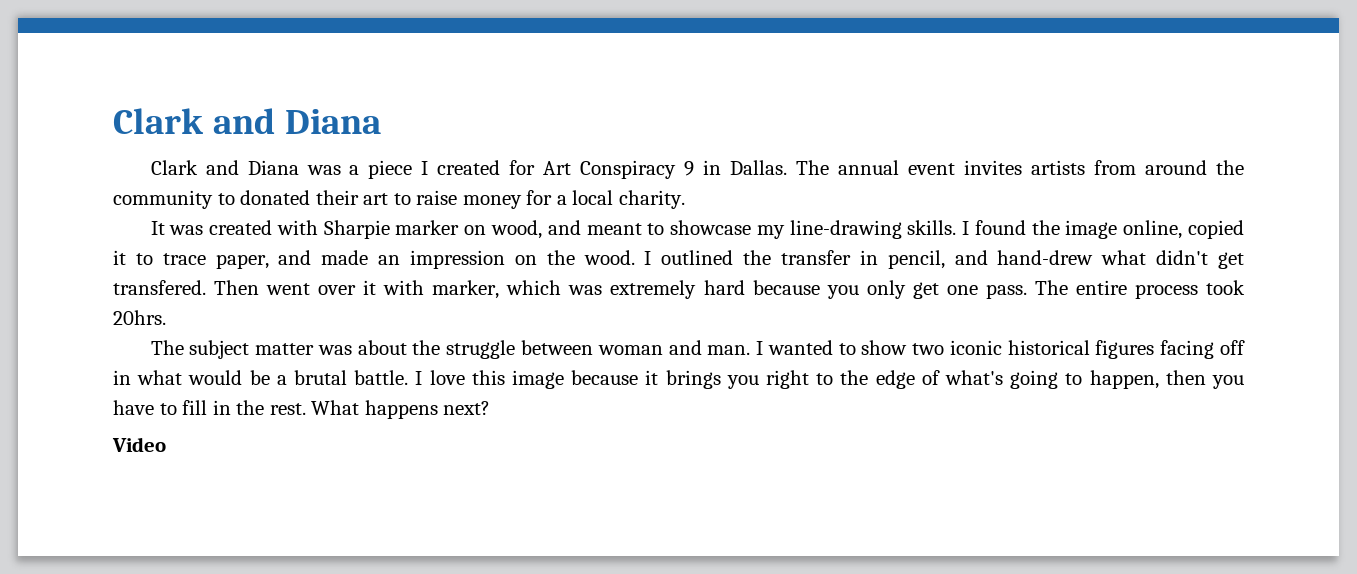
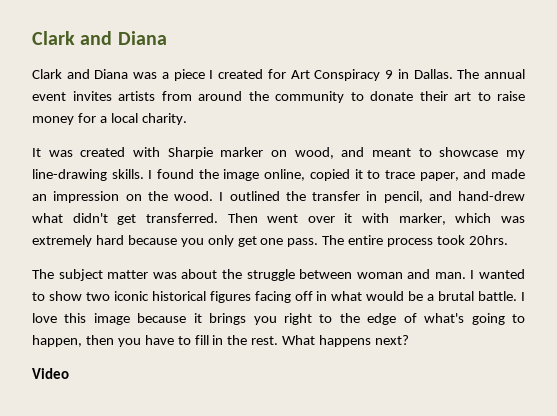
- The annual event invites artists from around the community to donated their art to raise money for a local charity.
+ The annual event invites artists from around the community to donate their art to raise money for a local charity.
- I outlined the transfer in pencil, and hand-drew what didn't get transfered.
+ I outlined the transfer in pencil, and hand-drew what didn't get transferred.

